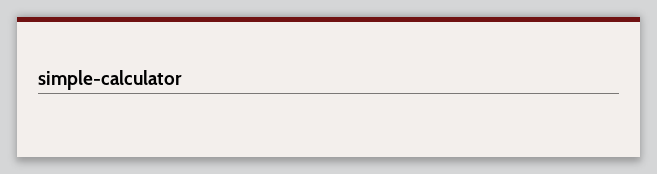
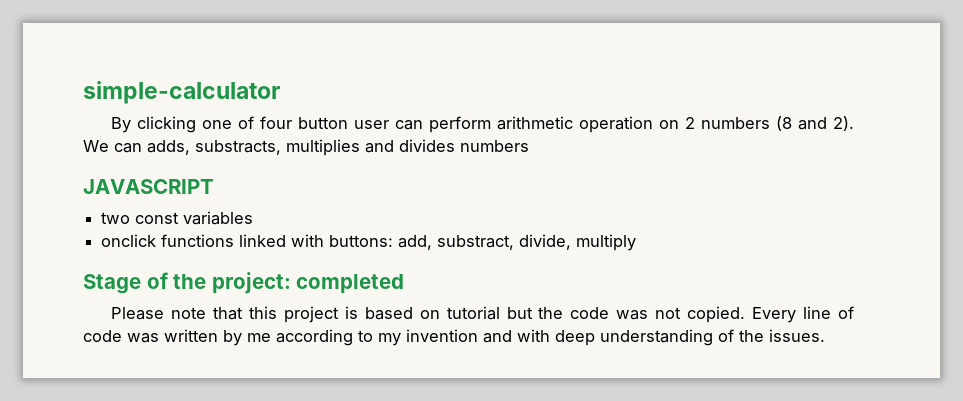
+ By clicking one of four button user can perform arithmetic operation on 2 numbers (8 and 2). We can adds, substracts, multiplies and divides numbers
+ JAVASCRIPT
+ two const variables
+ onclick functions linked with buttons: add, substract, divide, multiply
+ Stage of the project: completed
+ Please note that this project is based on tutorial but the code was not copied. Every line of code was written by me according to my invention and with deep understanding of the issues.

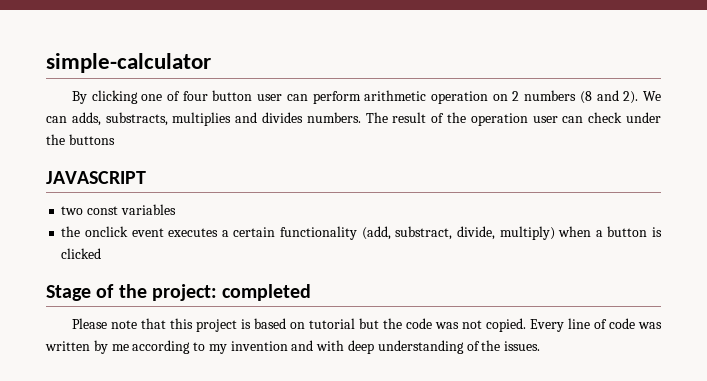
- We can adds, substracts, multiplies and divides numbers
+ We can adds, substracts, multiplies and divides numbers. The result of the operation user can check under the buttons
  JAVASCRIPT
  two const variables
- onclick functions linked with buttons: add, substract, divide, multiply
+ the onclick event executes a certain functionality (add, substract, divide, multiply) when a button is clicked

